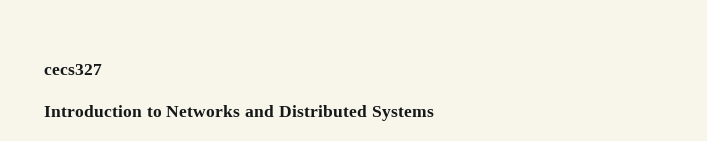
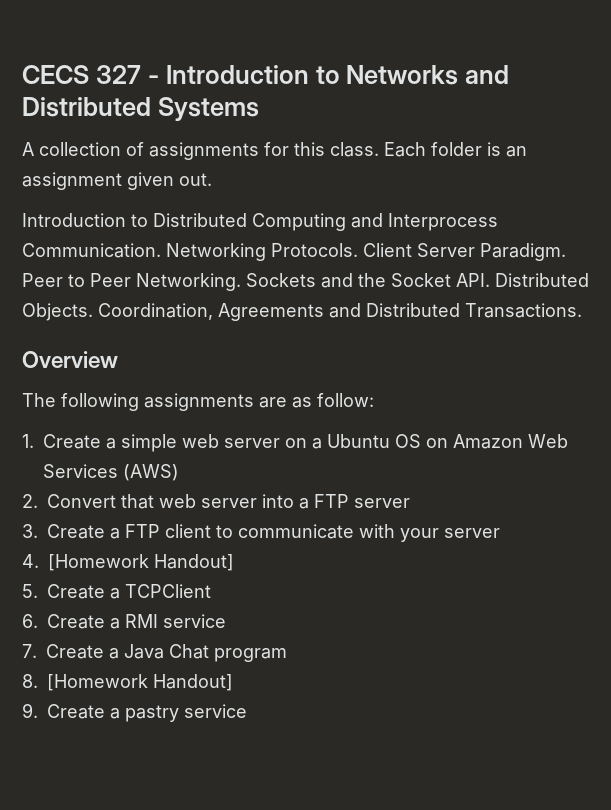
- cecs327
- Introduction to Networks and Distributed Systems
+ CECS 327 - Introduction to Networks and Distributed Systems
+ A collection of assignments for this class. Each folder is an assignment given out.
+ Introduction to Distributed Computing and Interprocess Communication. Networking Protocols. Client Server Paradigm. Peer to Peer Networking. Sockets and the Socket API. Distributed Objects. Coordination, Agreements and Distributed Transactions.
+ Overview
+ The following assignments are as follow:
+ 1. Create a simple web server on a Ubuntu OS on Amazon Web Services (AWS)
+ 2. Convert that web server into a FTP server
+ 3. Create a FTP client to communicate with your server
+ 4. [Homework Handout]
+ 5. Create a TCPClient
+ 6. Create a RMI service
+ 7. Create a Java Chat program
+ 8. [Homework Handout]
+ 9. Create a pastry service

